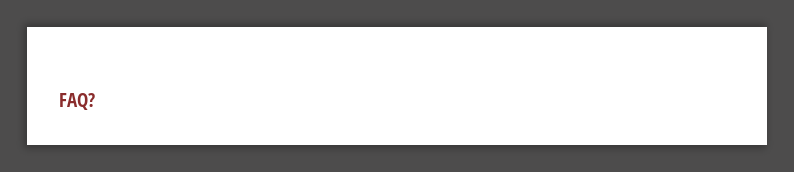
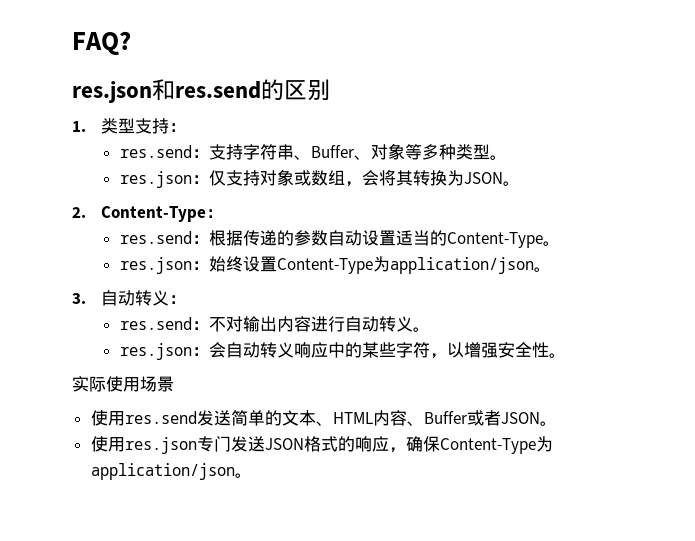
+ res.json和res.send的区别
+ 1.类型支持：
+ res.send：支持字符串、Buffer、对象等多种类型。
+ res.json：仅支持对象或数组，会将其转换为JSON。
+ 2. Content-Type：
+ res.send：根据传递的参数自动设置适当的Content-Type。
+ res.json：始终设置Content-Type为application/json。
+ 3.自动转义：
+ res.send：不对输出内容进行自动转义。
+ res.json：会自动转义响应中的某些字符，以增强安全性。
+ 实际使用场景
+ 使用res.send发送简单的文本、HTML内容、Buffer或者JSON。
+ 使用res.json专门发送JSON格式的响应，确保Content-Type为application/json。

